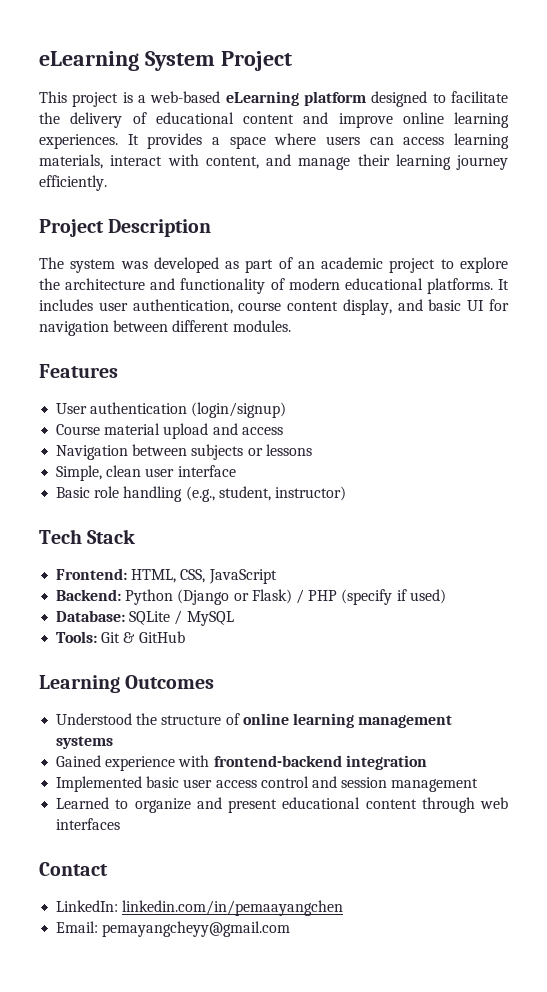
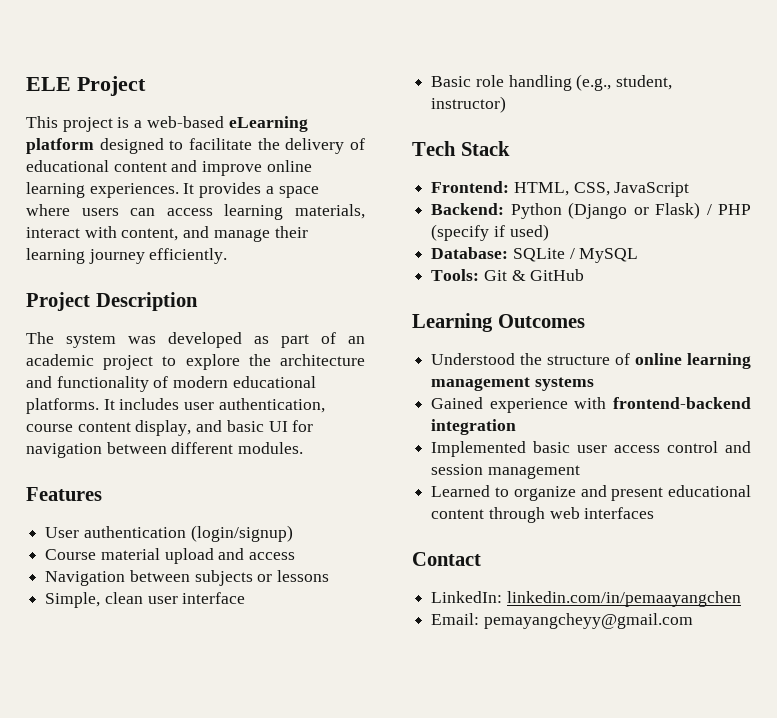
- eLearning System Project
+ ELE Project

